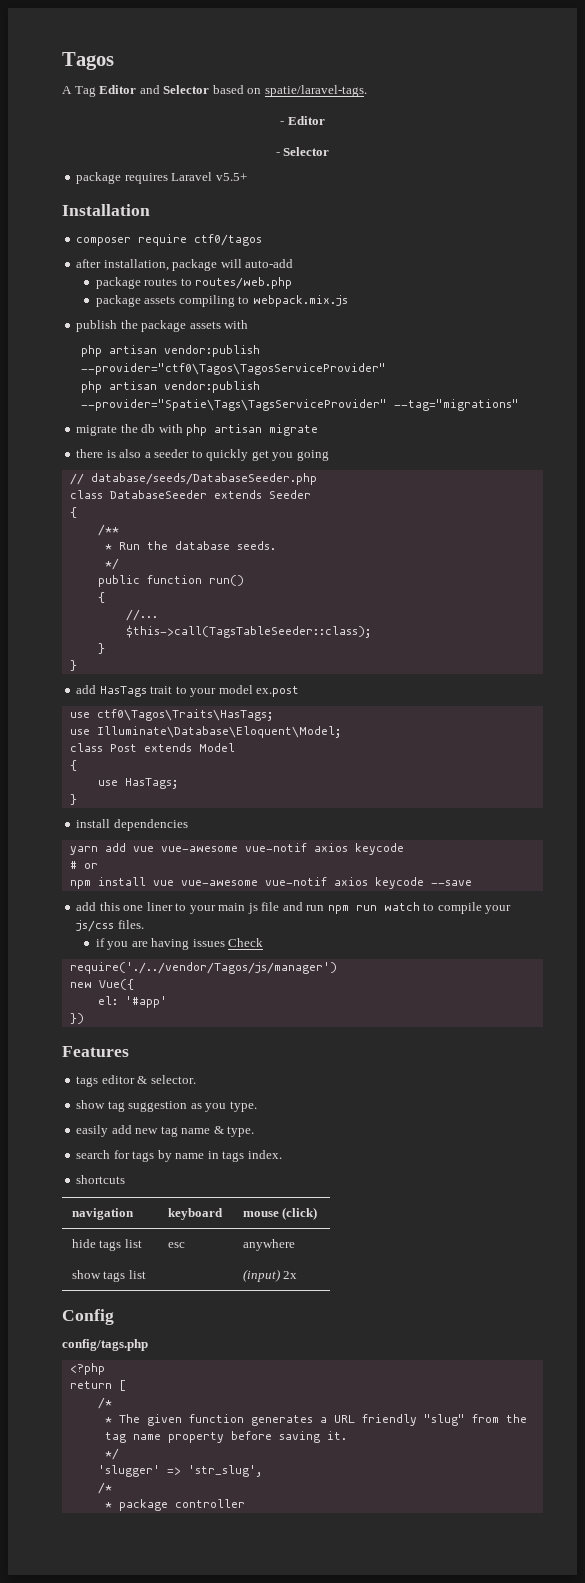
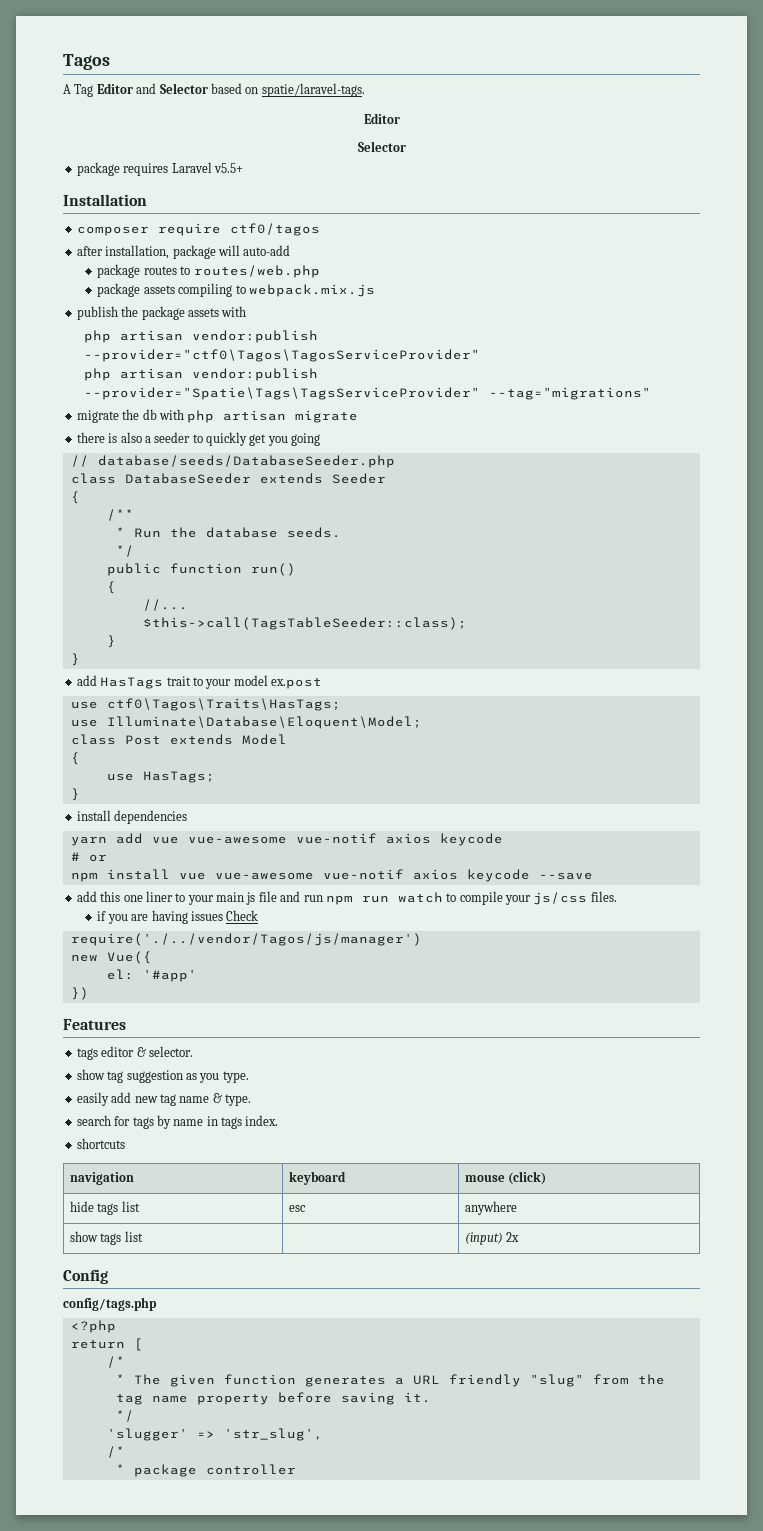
  A Tag Editor and Selector based on spatie/laravel-tags.
- - Editor
- - Selector
+ Editor
+ Selector

